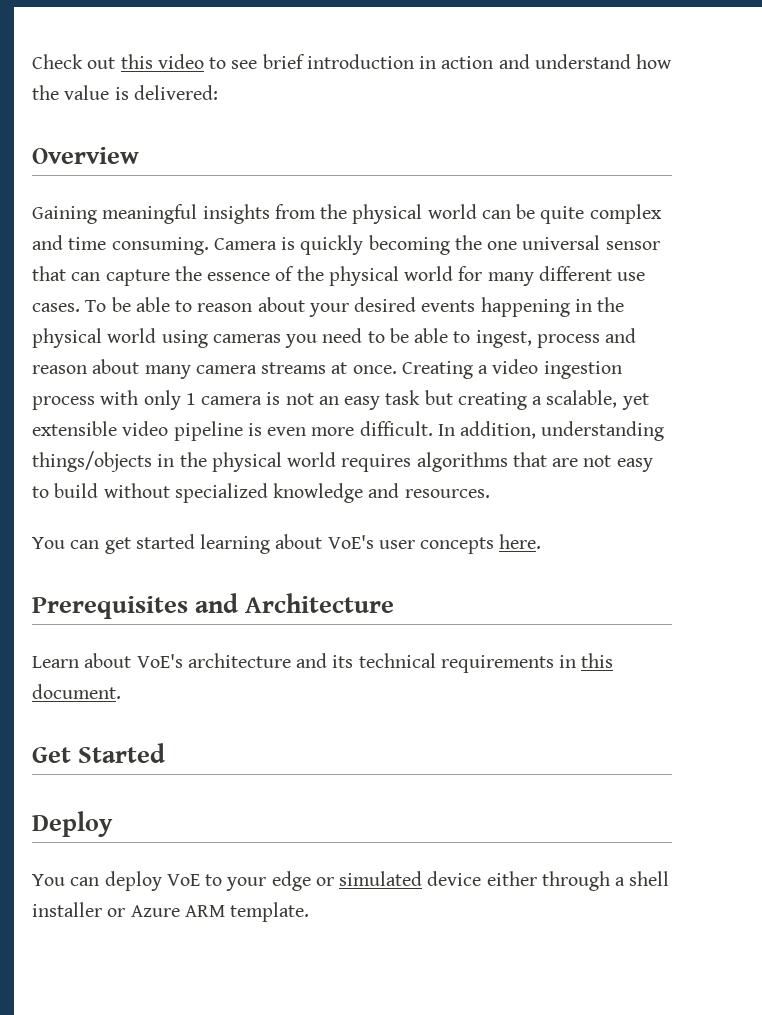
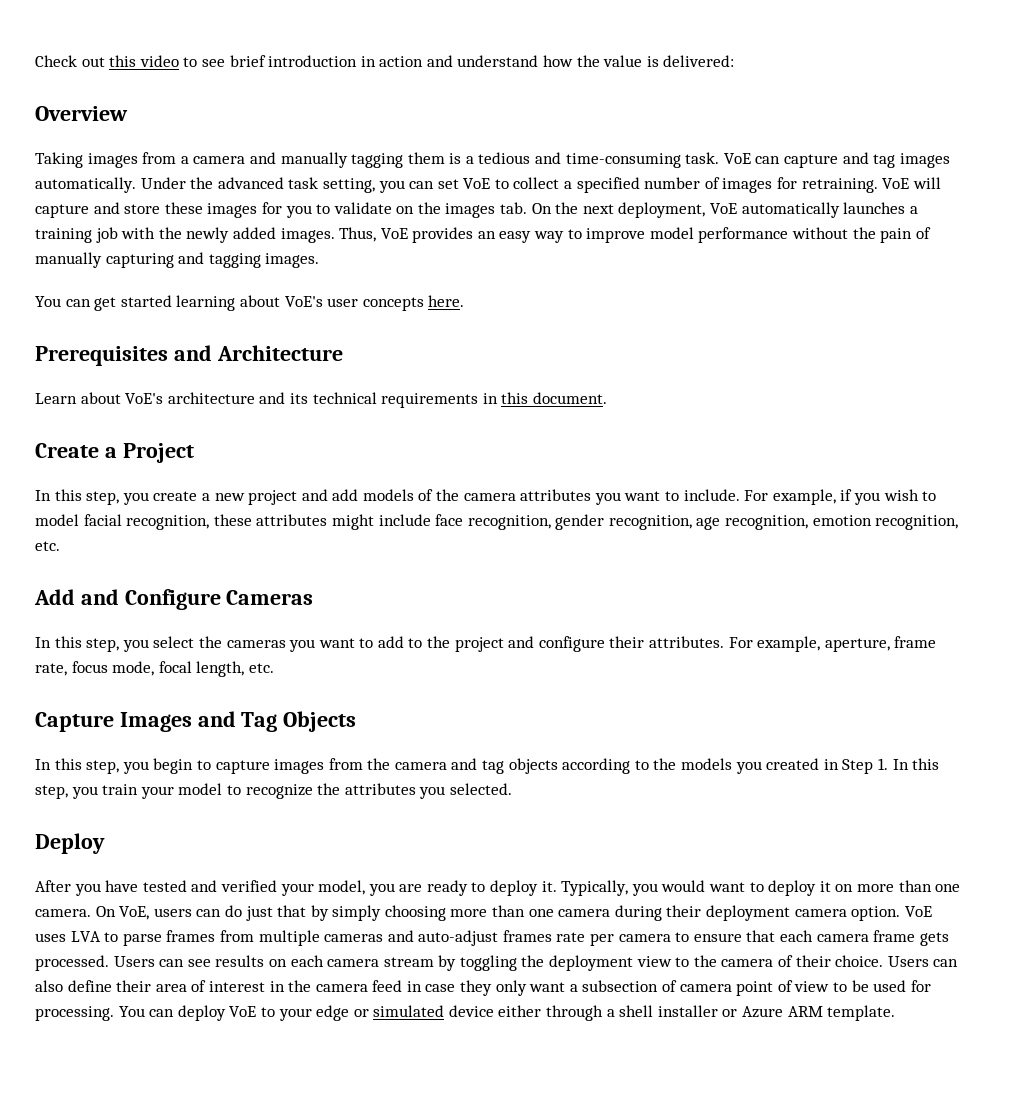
- Gaining meaningful insights from the physical world can be quite complex and time consuming. Camera is quickly becoming the one universal sensor that can capture the essence of the physical world for many different use cases. To be able to reason about your desired events happening in the physical world using cameras you need to be able to ingest, process and reason about many camera streams at once. Creating a video ingestion process with only 1 camera is not an easy task but creating a scalable, yet extensible video pipeline is even more difficult. In addition, understanding things/objects in the physical world requires algorithms that are not easy to build without specialized knowledge and resources.
+ Taking images from a camera and manually tagging them is a tedious and time-consuming task. VoE can capture and tag images automatically. Under the advanced task setting, you can set VoE to collect a specified number of images for retraining. VoE will capture and store these images for you to validate on the images tab. On the next deployment, VoE automatically launches a training job with the newly added images. Thus, VoE provides an easy way to improve model performance without the pain of manually capturing and tagging images.
- Get Started
+ Create a Project
+ In this step, you create a new project and add models of the camera attributes you want to include. For example, if you wish to model facial recognition, these attributes might include face recognition, gender recognition, age recognition, emotion recognition, etc.
+ Add and Configure Cameras
+ In this step, you select the cameras you want to add to the project and configure their attributes. For example, aperture, frame rate, focus mode, focal length, etc.
+ Capture Images and Tag Objects
+ In this step, you begin to capture images from the camera and tag objects according to the models you created in Step 1. In this step, you train your model to recognize the attributes you selected.
  Deploy
- You can deploy VoE to your edge or simulated device either through a shell installer or Azure ARM template.
+ After you have tested and verified your model, you are ready to deploy it. Typically, you would want to deploy it on more than one camera. On VoE, users can do just that by simply choosing more than one camera during their deployment camera option. VoE uses LVA to parse frames from multiple cameras and auto-adjust frames rate per camera to ensure that each camera frame gets processed. Users can see results on each camera stream by toggling the deployment view to the camera of their choice. Users can also define their area of interest in the camera feed in case they only want a subsection of camera point of view to be used for processing. You can deploy VoE to your edge or simulated device either through a shell installer or Azure ARM template.

